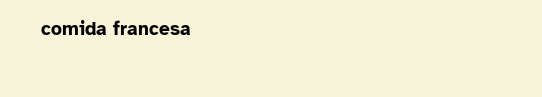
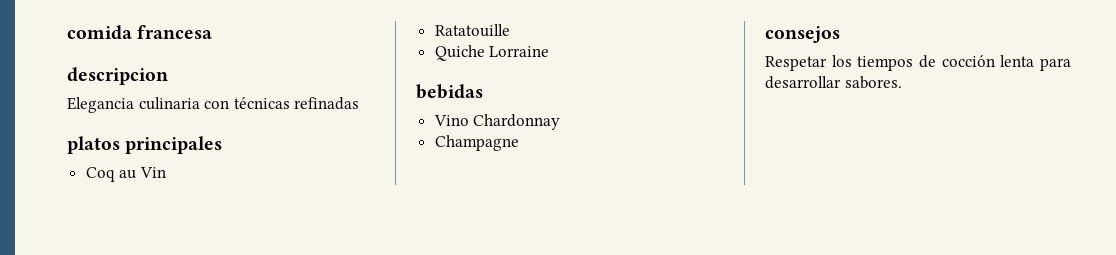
+ descripcion
+ Elegancia culinaria con técnicas refinadas
+ platos principales
+ Coq au Vin
+ Ratatouille
+ Quiche Lorraine
+ bebidas
+ Vino Chardonnay
+ Champagne
+ consejos
+ Respetar los tiempos de cocción lenta para desarrollar sabores.

